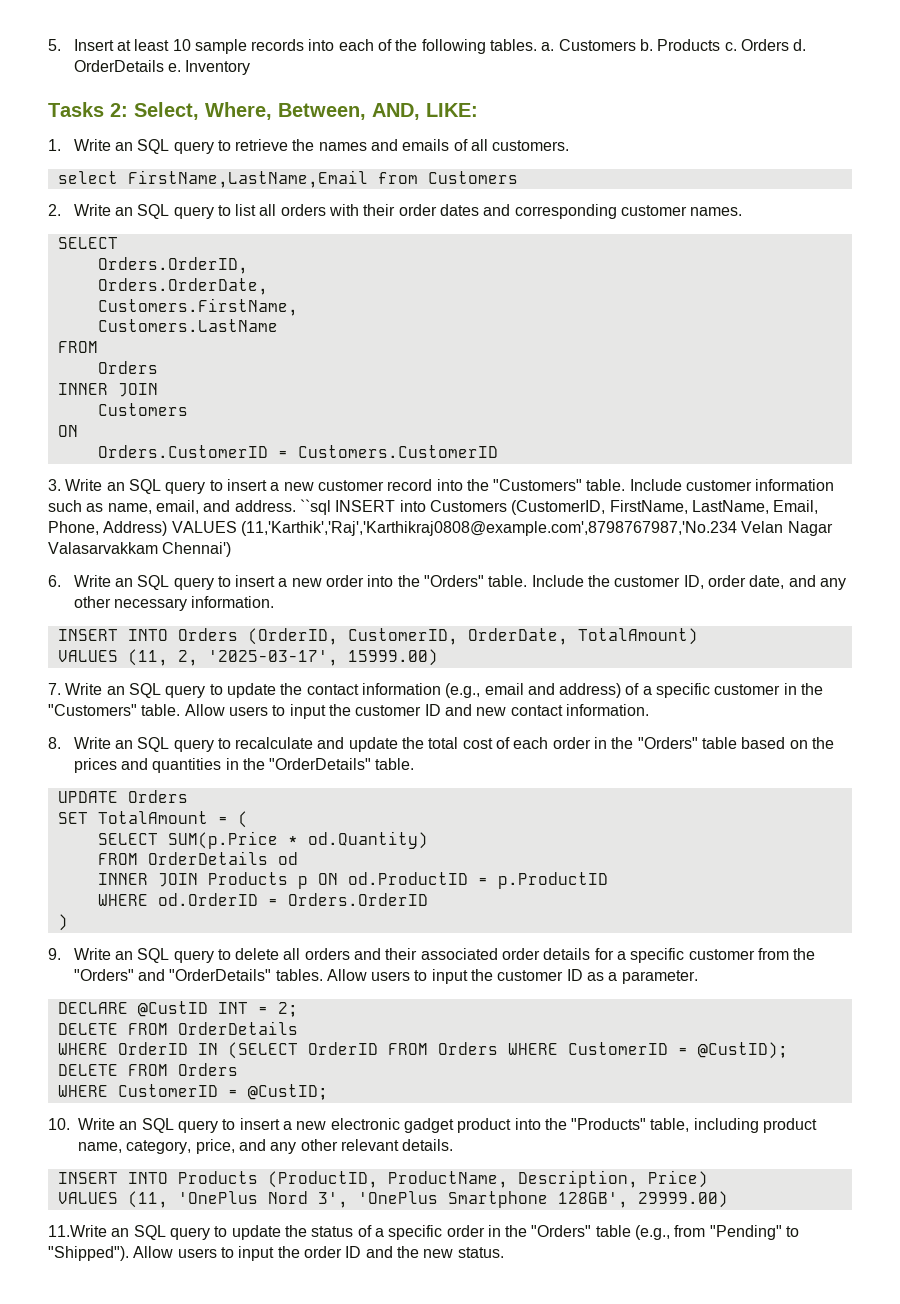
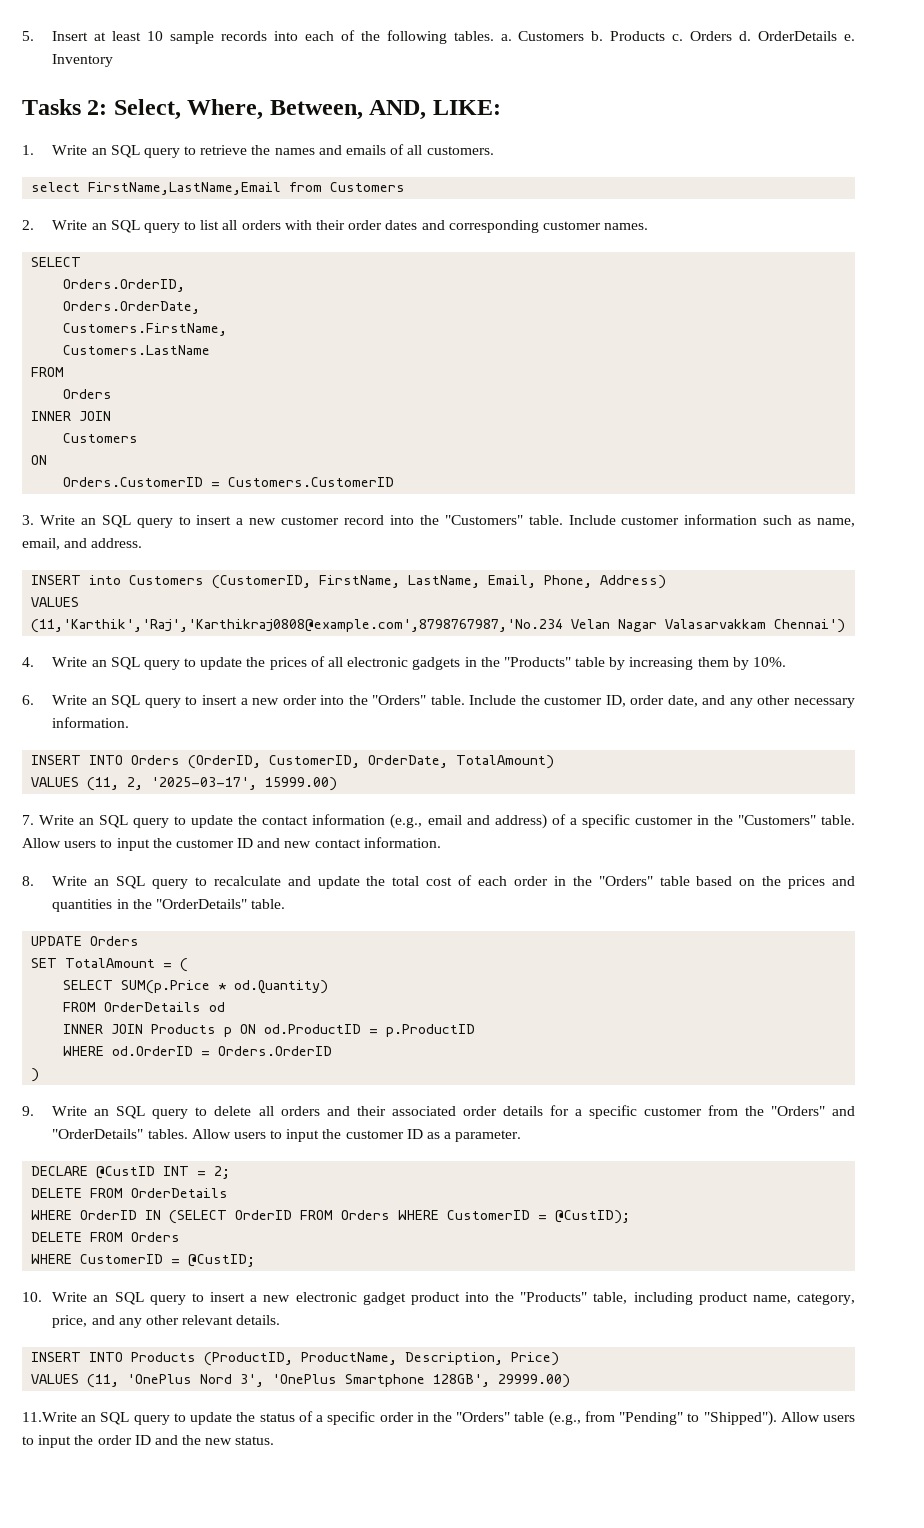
- Include customer information such as name, email, and address. ``sql INSERT into Customers (CustomerID, FirstName, LastName, Email, Phone, Address) VALUES (11,'Karthik','Raj','Karthikraj0808@example.com',8798767987,'No.234 Velan Nagar Valasarvakkam Chennai')
+ Include customer information such as name, email, and address.
+ INSERT into Customers (CustomerID, FirstName, LastName, Email, Phone, Address)
+ VALUES
+ (11,'Karthik','Raj','Karthikraj0808@example.com',8798767987,'No.234 Velan Nagar Valasarvakkam Chennai')
+ 4. Write an SQL query to update the prices of all electronic gadgets in the "Products" table by increasing them by 10%.

